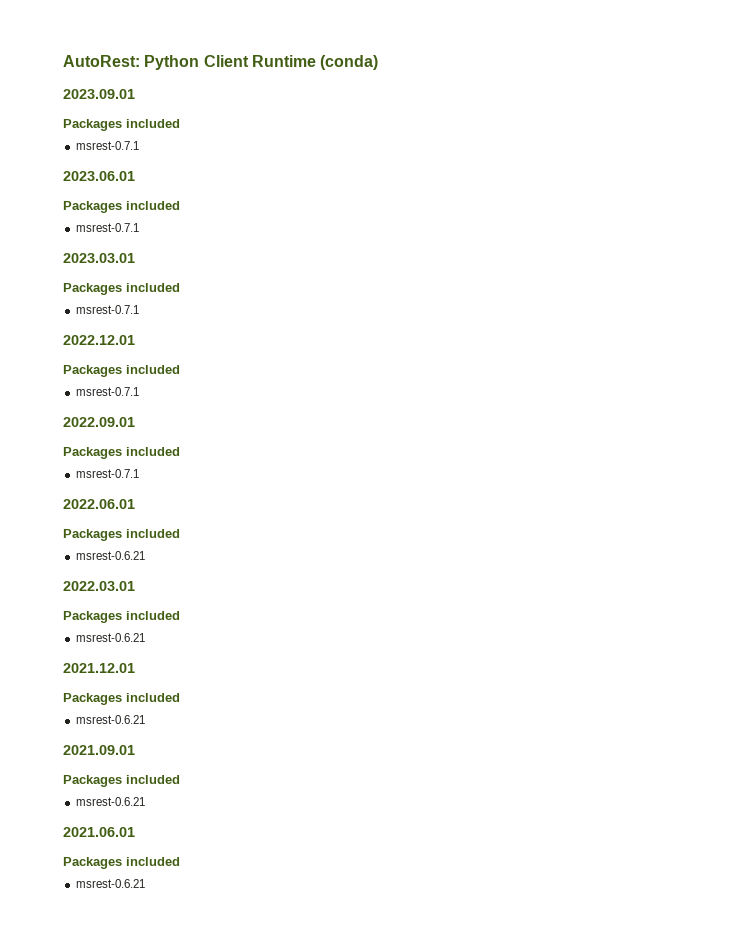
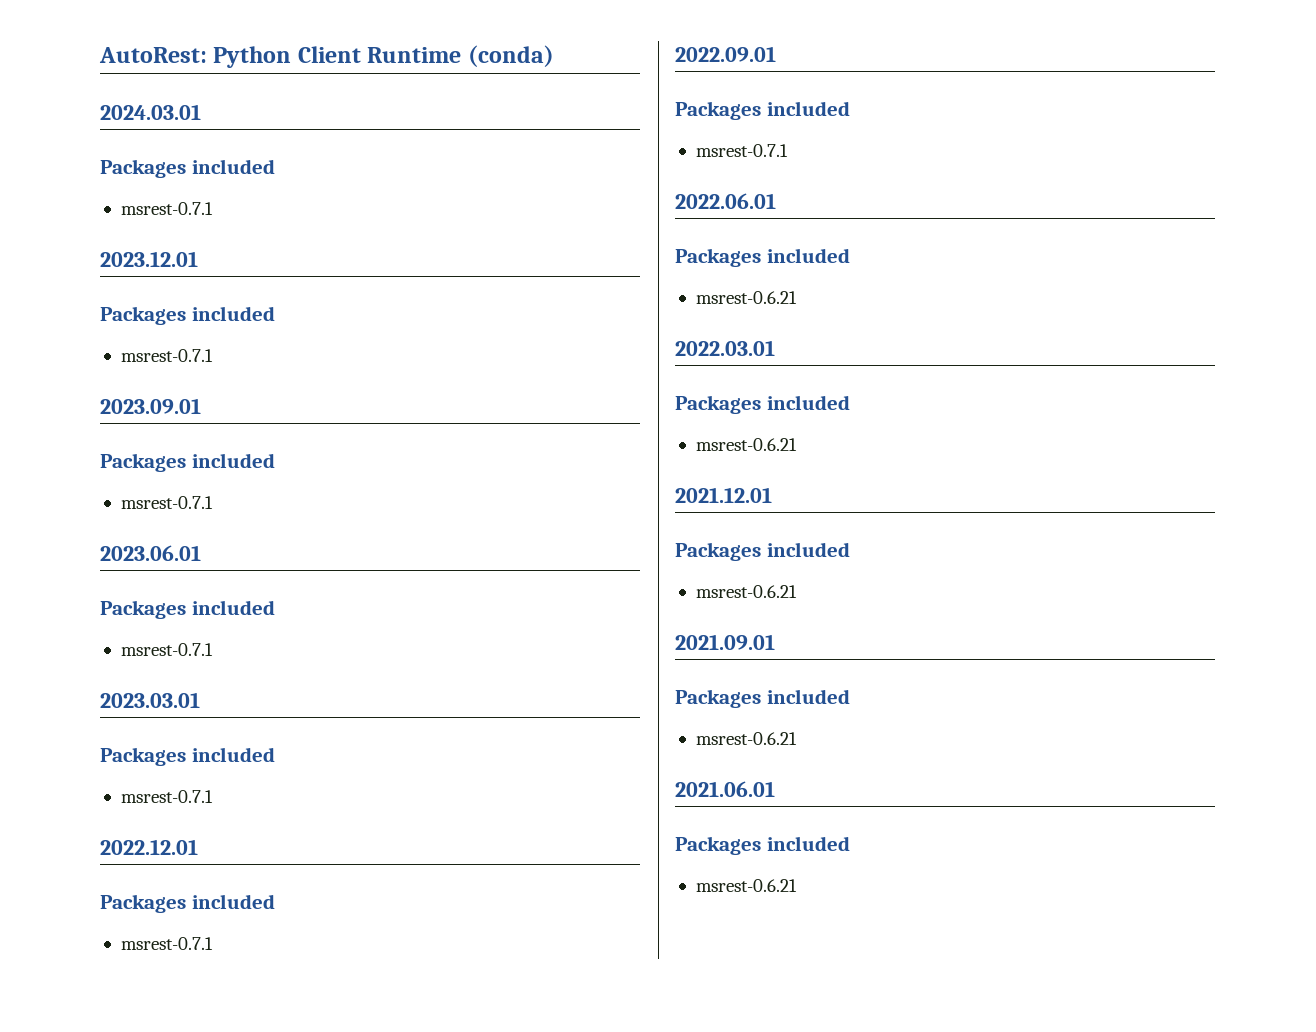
+ 2024.03.01
+ Packages included
+ msrest-0.7.1
+ 2023.12.01
+ Packages included
+ msrest-0.7.1

